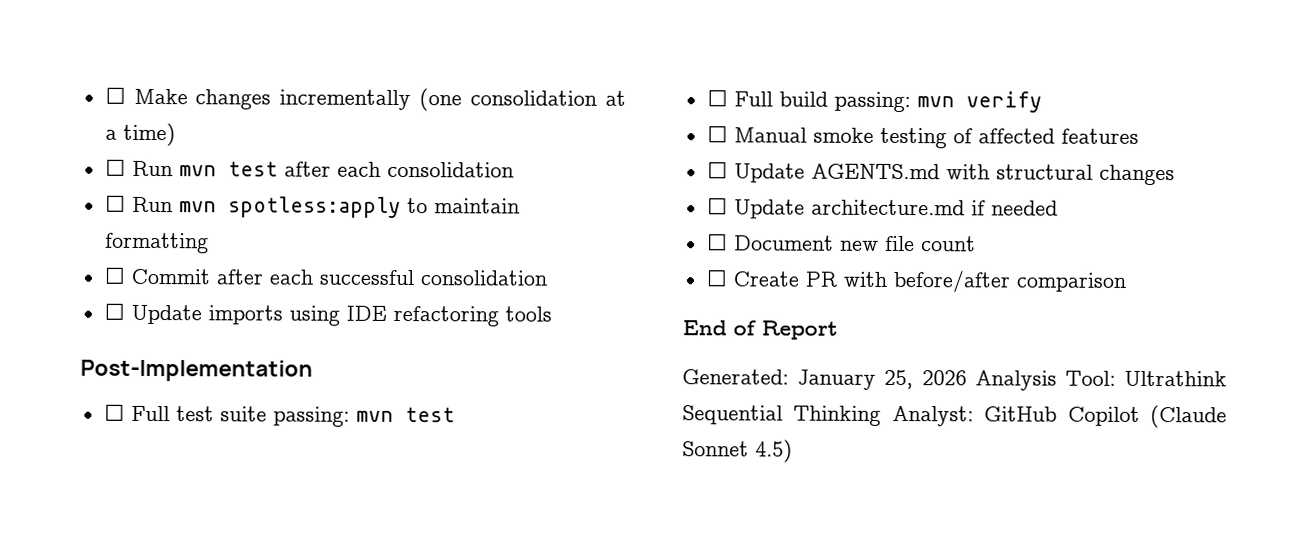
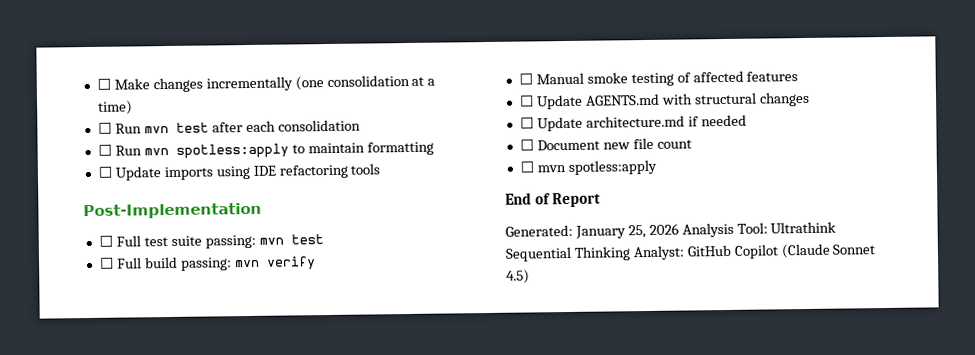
- ☐ Commit after each successful consolidation
- ☐ Create PR with before/after comparison
+ ☐ mvn spotless:apply

